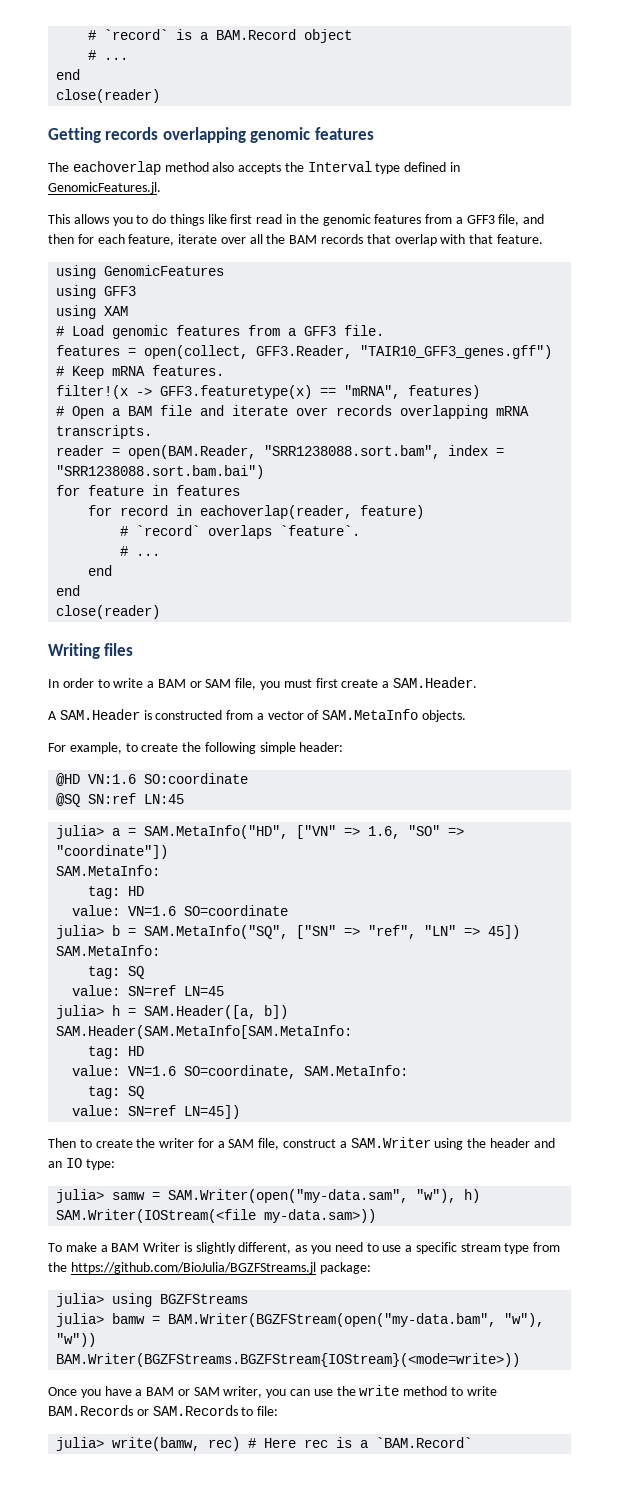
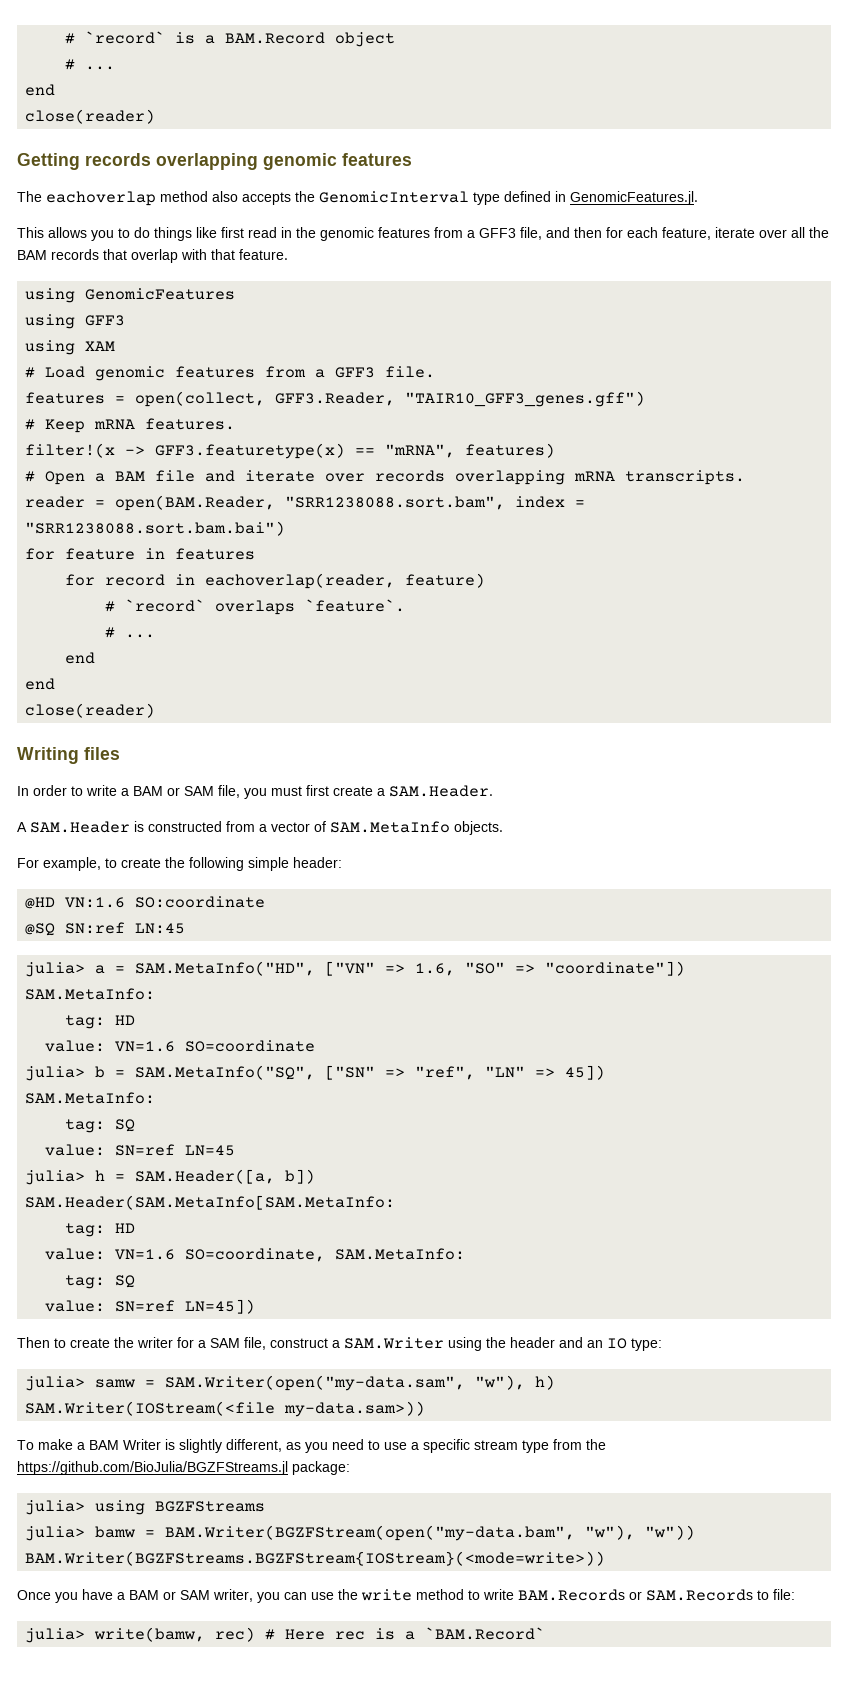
- The eachoverlap method also accepts the Interval type defined in GenomicFeatures.jl.
+ The eachoverlap method also accepts the GenomicInterval type defined in GenomicFeatures.jl.

